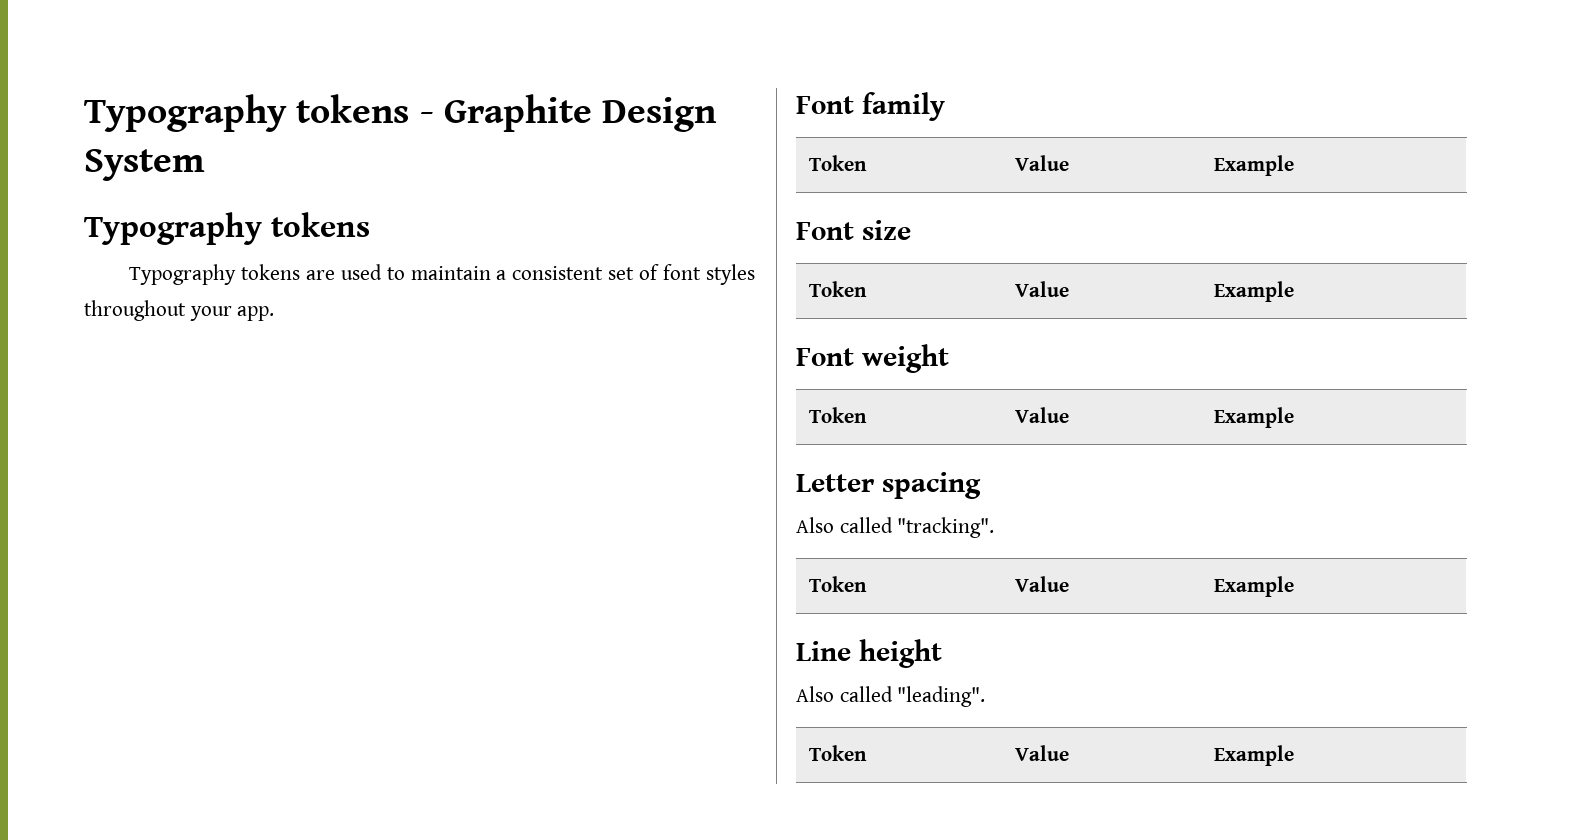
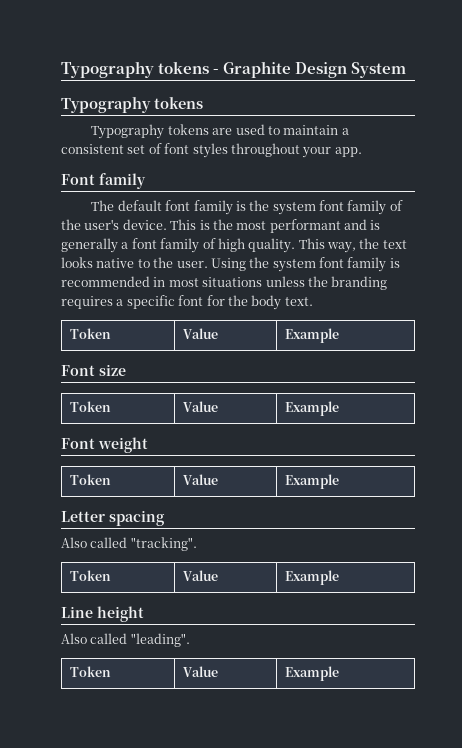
+ The default font family is the system font family of the user's device. This is the most performant and is generally a font family of high quality. This way, the text looks native to the user. Using the system font family is recommended in most situations unless the branding requires a specific font for the body text.

